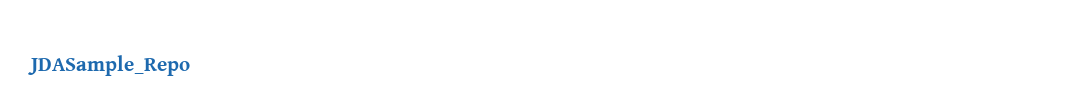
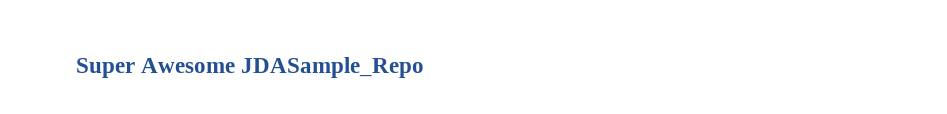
- JDASample_Repo
+ Super Awesome JDASample_Repo

